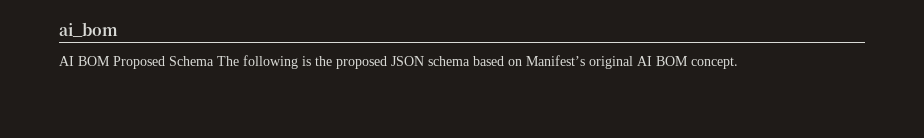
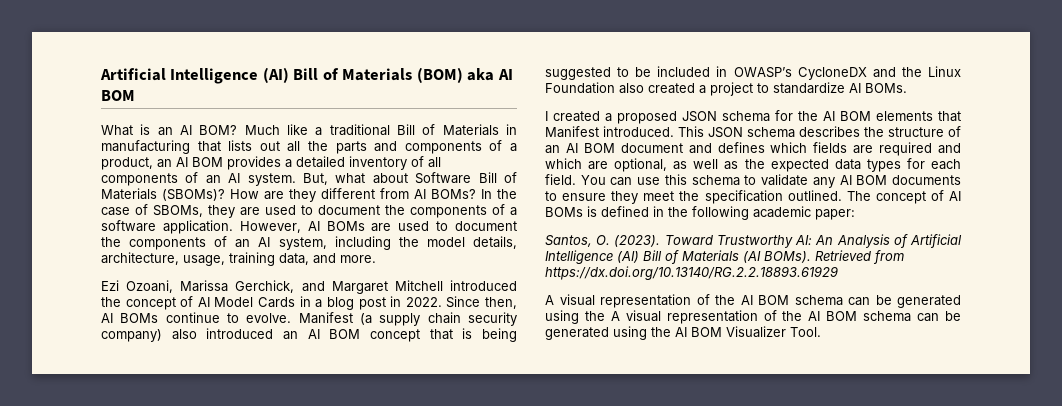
- ai_bom
- AI BOM Proposed Schema The following is the proposed JSON schema based on Manifest’s original AI BOM concept.
+ Artificial Intelligence (AI) Bill of Materials (BOM) aka AI BOM
+ What is an AI BOM? Much like a traditional Bill of Materials in manufacturing that lists out all the parts and components of a product, an AI BOM provides a detailed inventory of all components of an AI system. But, what about Software Bill of Materials (SBOMs)? How are they different from AI BOMs? In the case of SBOMs, they are used to document the components of a software application. However, AI BOMs are used to document the components of an AI system, including the model details, architecture, usage, training data, and more.
+ Ezi Ozoani, Marissa Gerchick, and Margaret Mitchell introduced the concept of AI Model Cards in a blog post in 2022. Since then, AI BOMs continue to evolve. Manifest (a supply chain security company) also introduced an AI BOM concept that is being suggested to be included in OWASP’s CycloneDX and the Linux Foundation also created a project to standardize AI BOMs.
+ I created a proposed JSON schema for the AI BOM elements that Manifest introduced. This JSON schema describes the structure of an AI BOM document and defines which fields are required and which are optional, as well as the expected data types for each field. You can use this schema to validate any AI BOM documents to ensure they meet the specification outlined. The concept of AI BOMs is defined in the following academic paper:
+ Santos, O. (2023). Toward Trustworthy AI: An Analysis of Artificial Intelligence (AI) Bill of Materials (AI BOMs). Retrieved from https://dx.doi.org/10.13140/RG.2.2.18893.61929
+ A visual representation of the AI BOM schema can be generated using the A visual representation of the AI BOM schema can be generated using the AI BOM Visualizer Tool.

